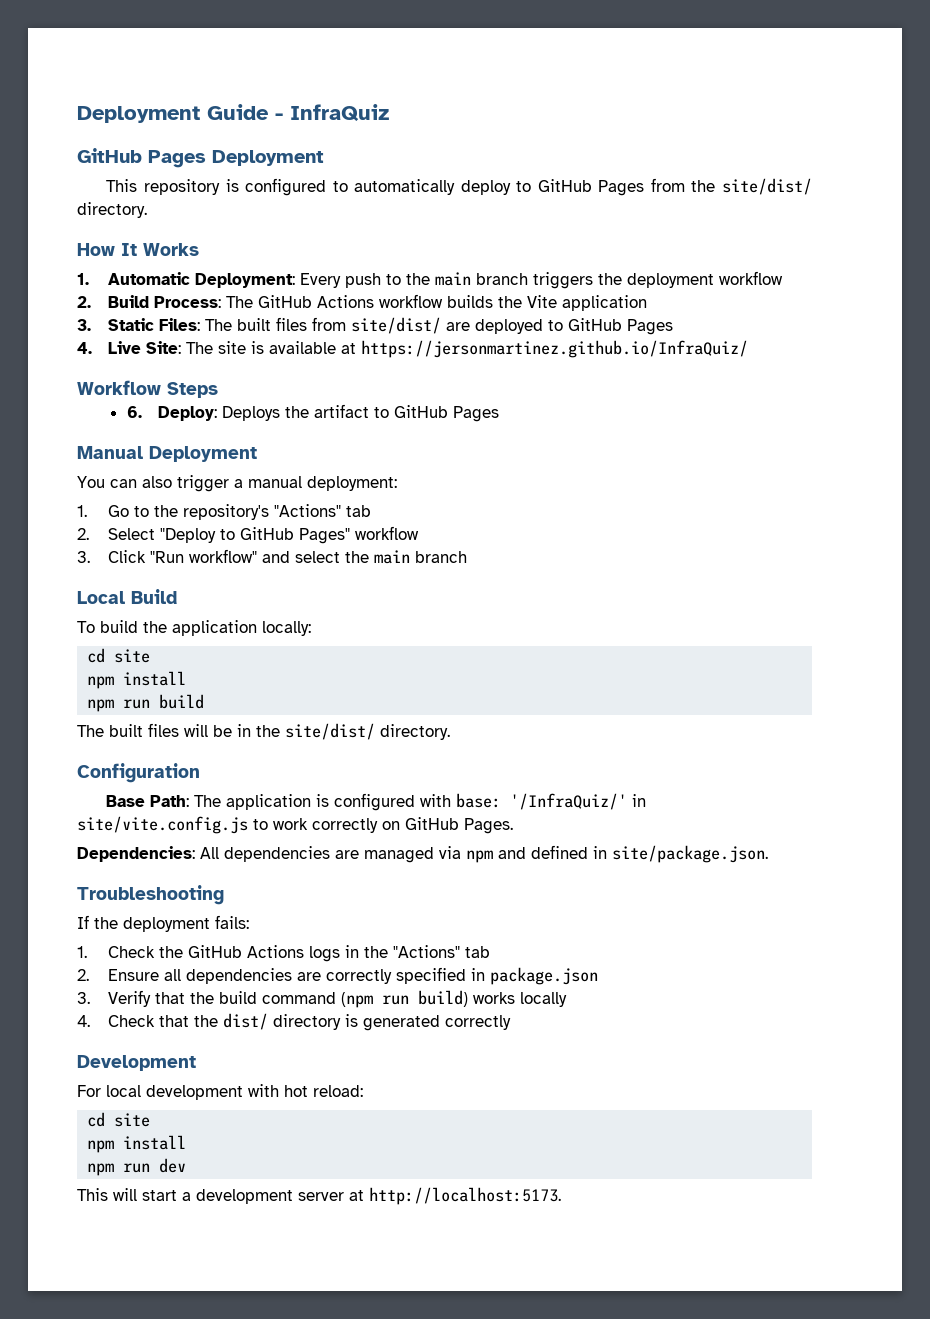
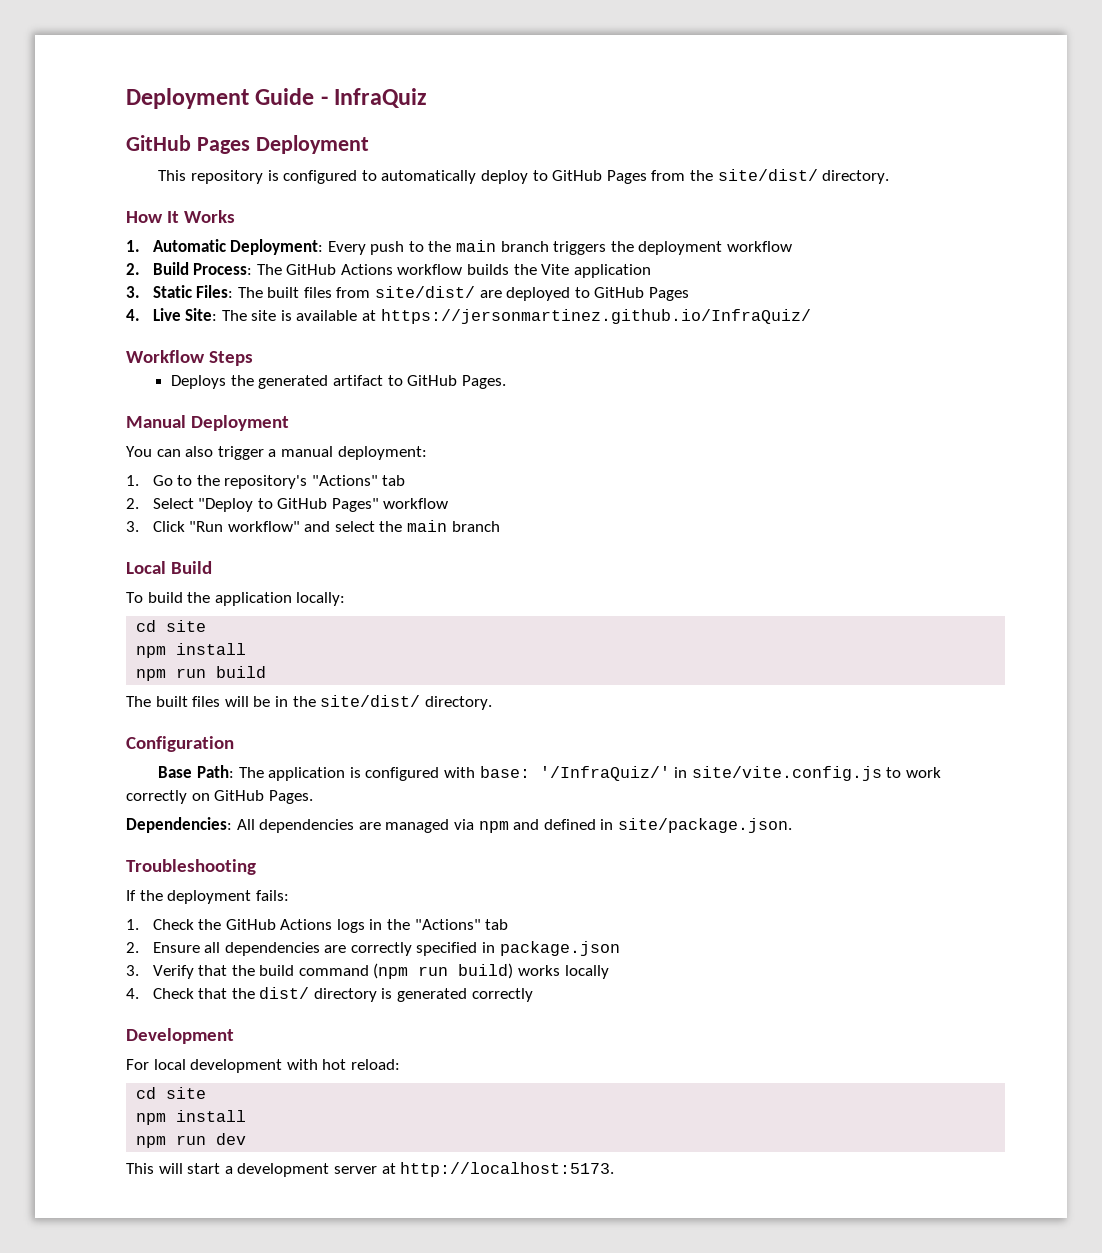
- 6. Deploy: Deploys the artifact to GitHub Pages
+ Deploys the generated artifact to GitHub Pages.

